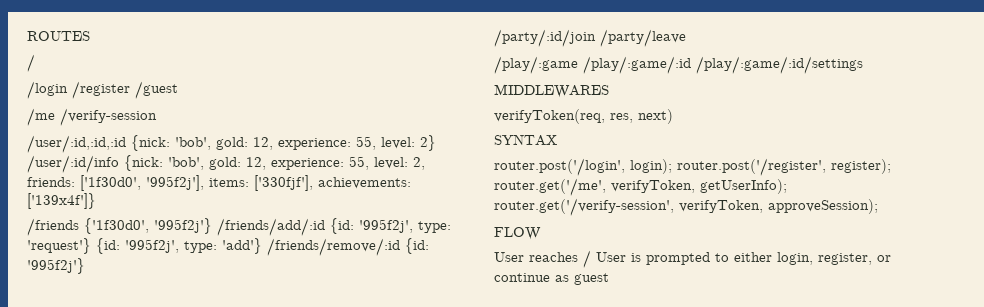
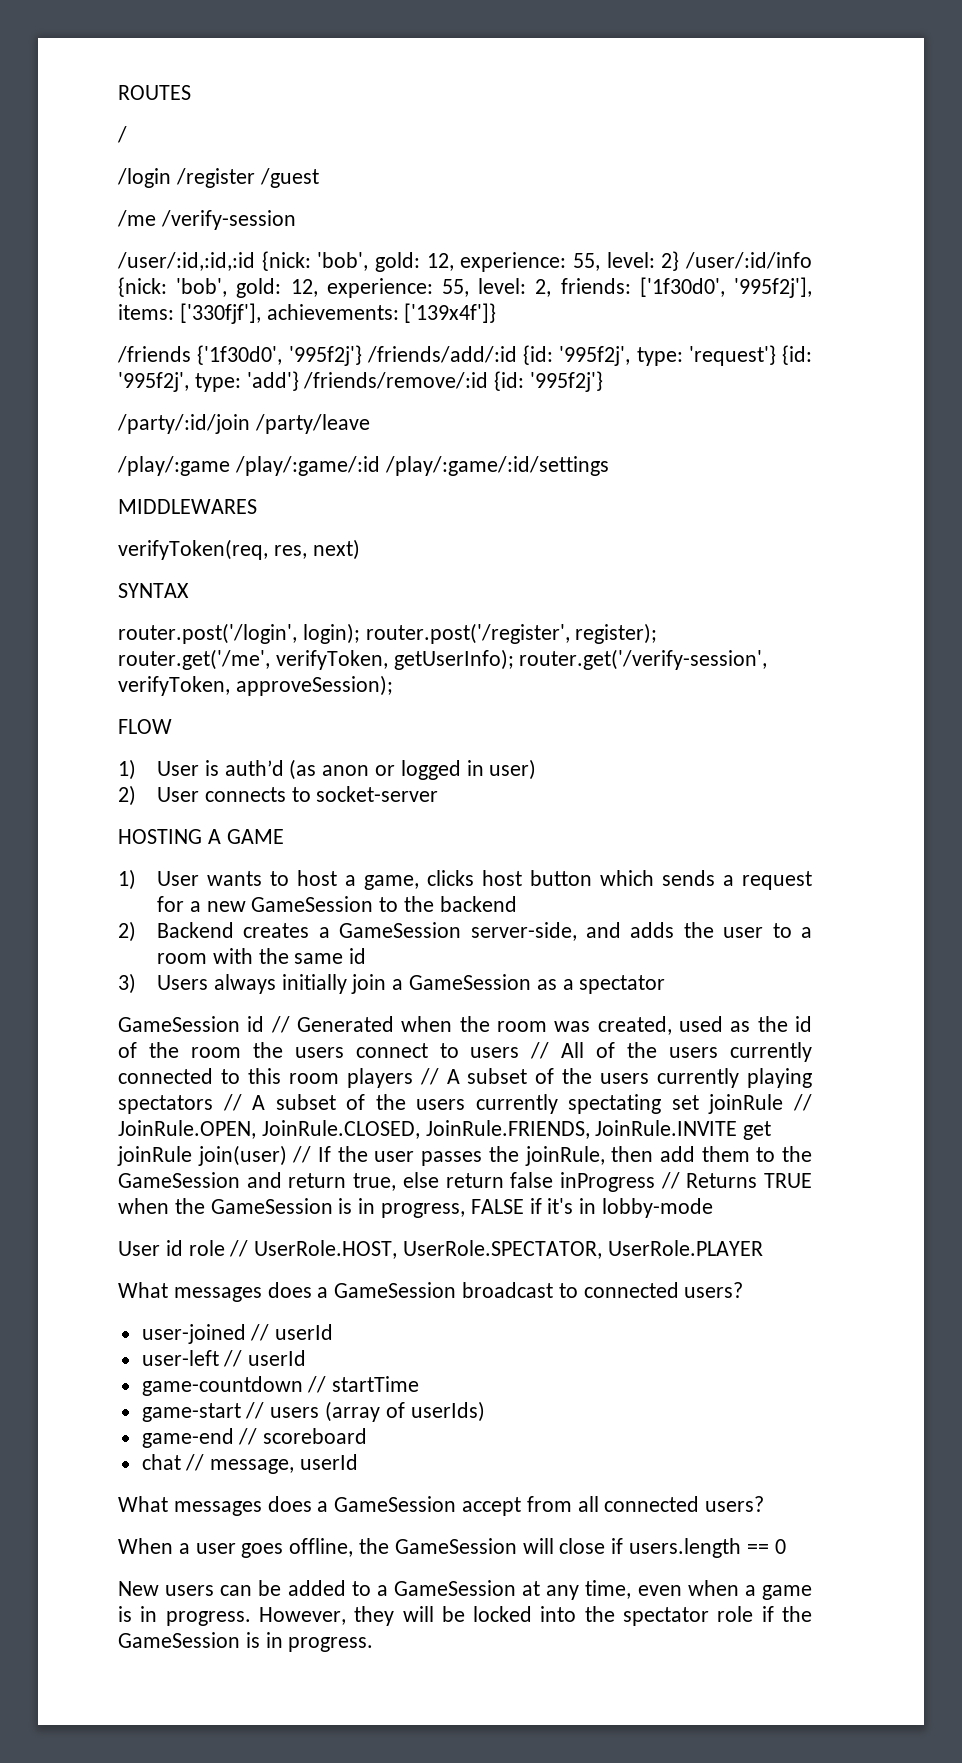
- User reaches / User is prompted to either login, register, or continue as guest
+ 1) User is auth’d (as anon or logged in user)
+ 2) User connects to socket-server
+ HOSTING A GAME
+ 1) User wants to host a game, clicks host button which sends a request for a new GameSession to the backend
+ 2) Backend creates a GameSession server-side, and adds the user to a room with the same id
+ 3) Users always initially join a GameSession as a spectator
+ GameSession id // Generated when the room was created, used as the id of the room the users connect to users // All of the users currently connected to this room players // A subset of the users currently playing spectators // A subset of the users currently spectating set joinRule // JoinRule.OPEN, JoinRule.CLOSED, JoinRule.FRIENDS, JoinRule.INVITE get joinRule join(user) // If the user passes the joinRule, then add them to the GameSession and return true, else return false inProgress // Returns TRUE when the GameSession is in progress, FALSE if it's in lobby-mode
+ User id role // UserRole.HOST, UserRole.SPECTATOR, UserRole.PLAYER
+ What messages does a GameSession broadcast to connected users?
+ user-joined // userId
+ user-left // userId
+ game-countdown // startTime
+ game-start // users (array of userIds)
+ game-end // scoreboard
+ chat // message, userId
+ What messages does a GameSession accept from all connected users?
+ When a user goes offline, the GameSession will close if users.length == 0
+ New users can be added to a GameSession at any time, even when a game is in progress. However, they will be locked into the spectator role if the GameSession is in progress.

